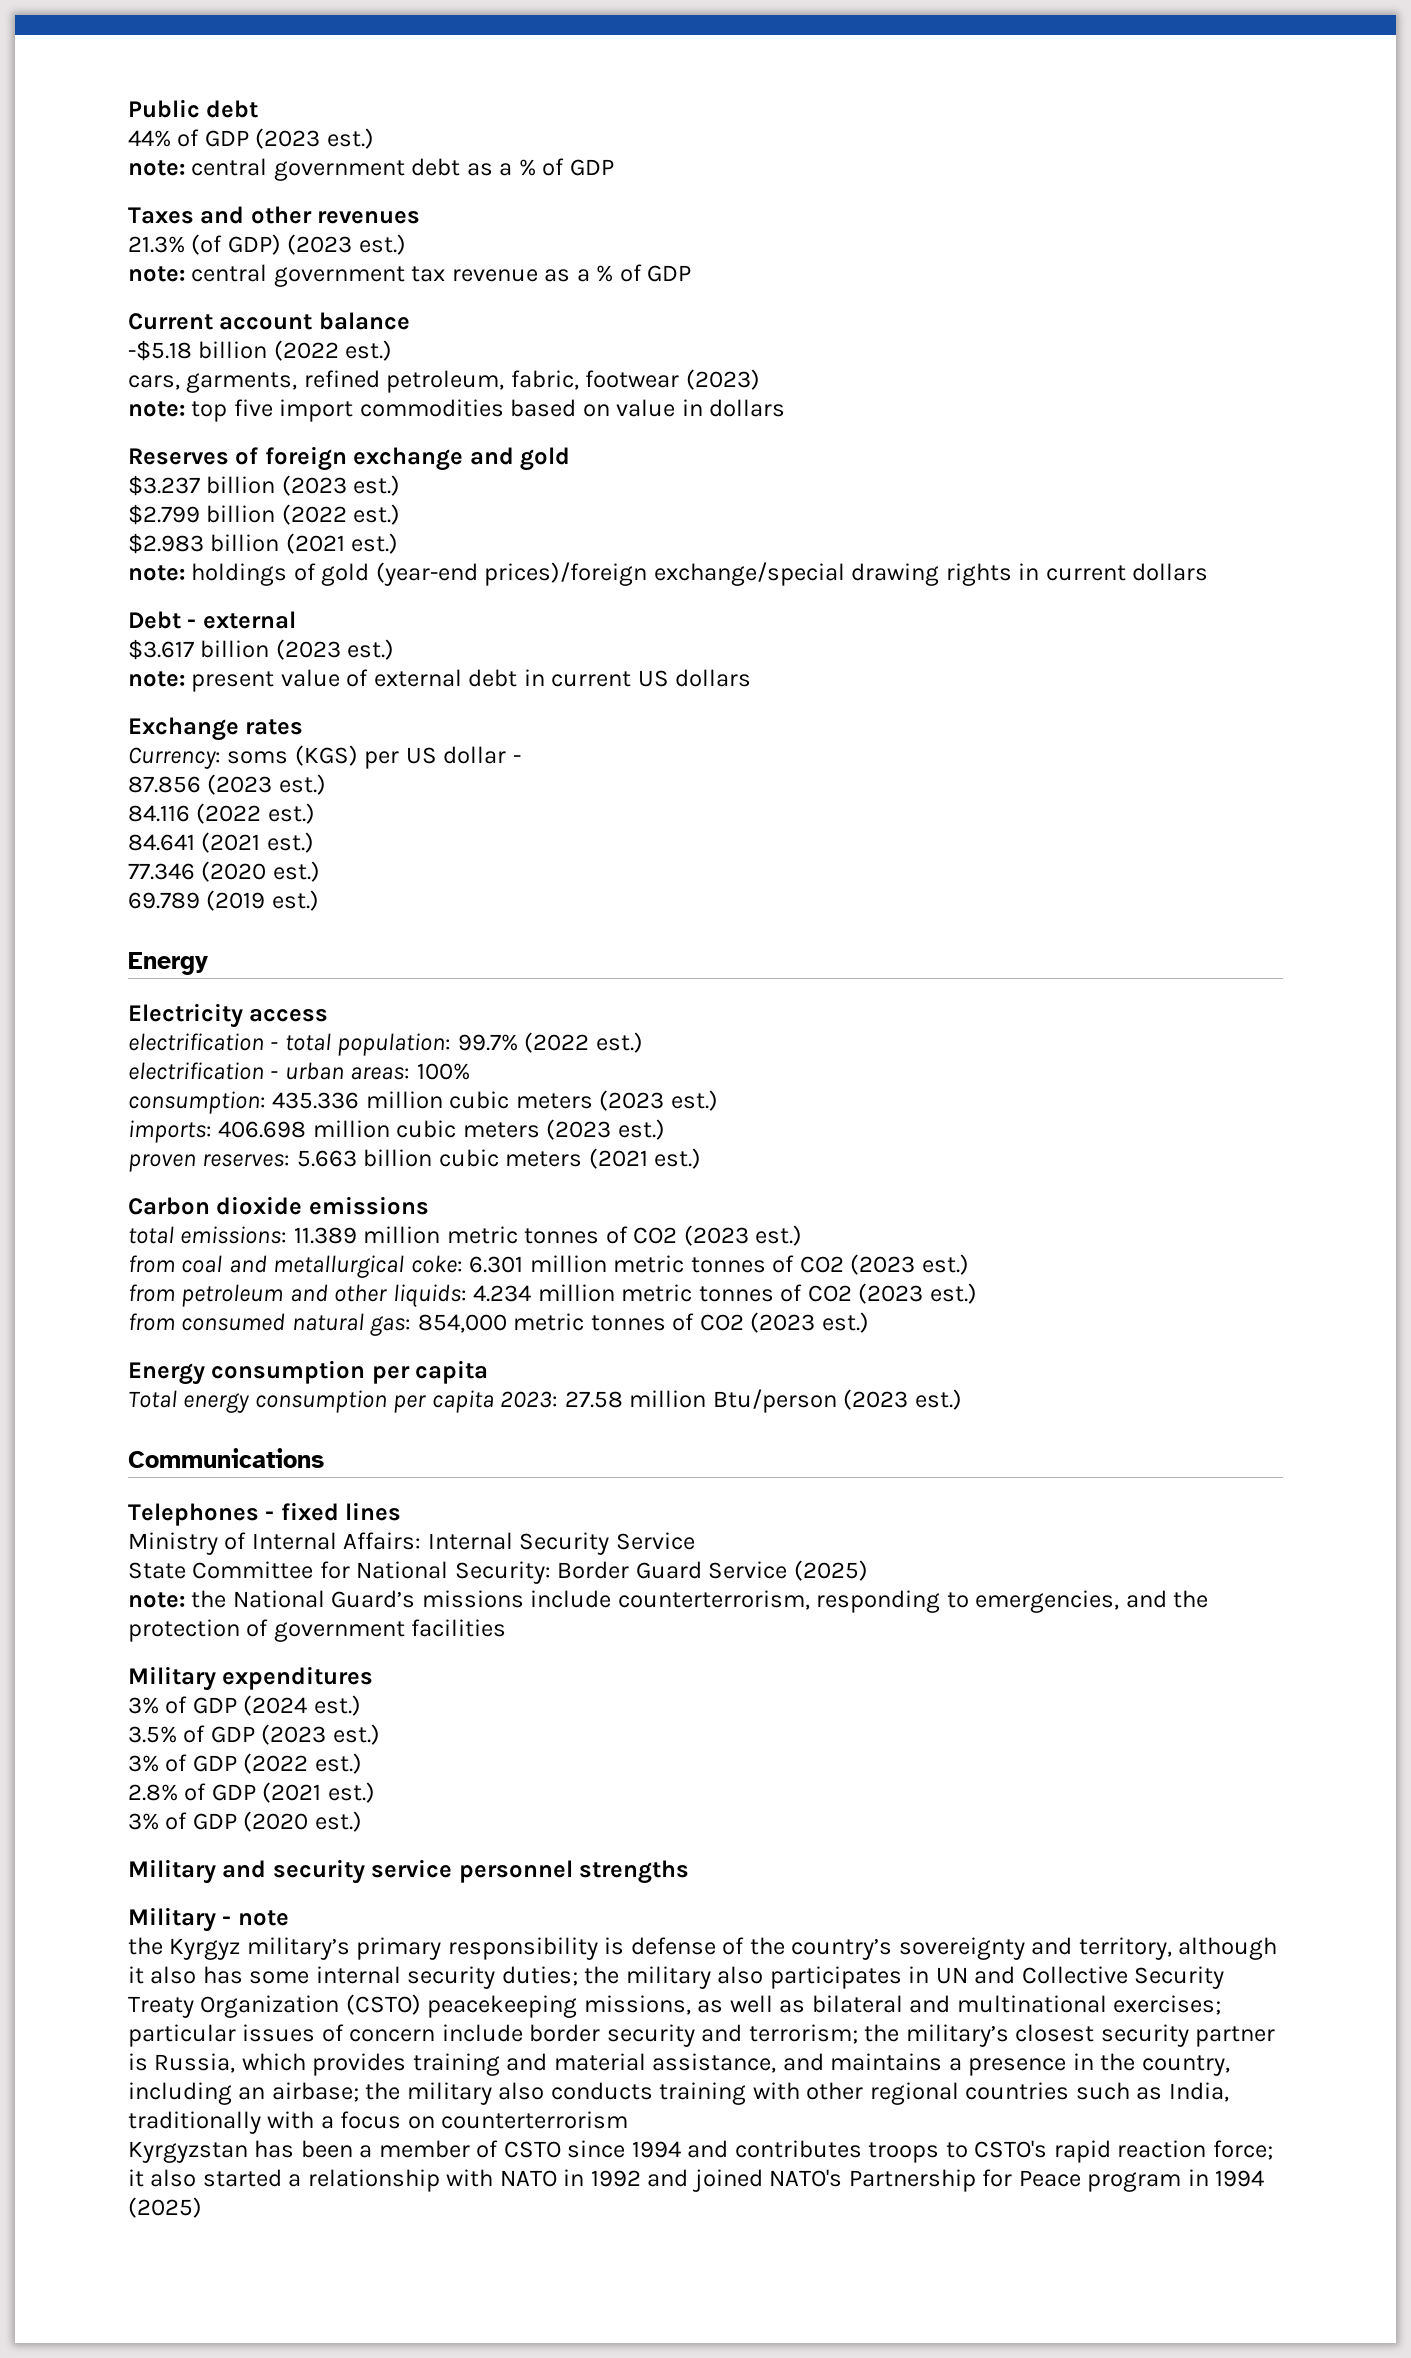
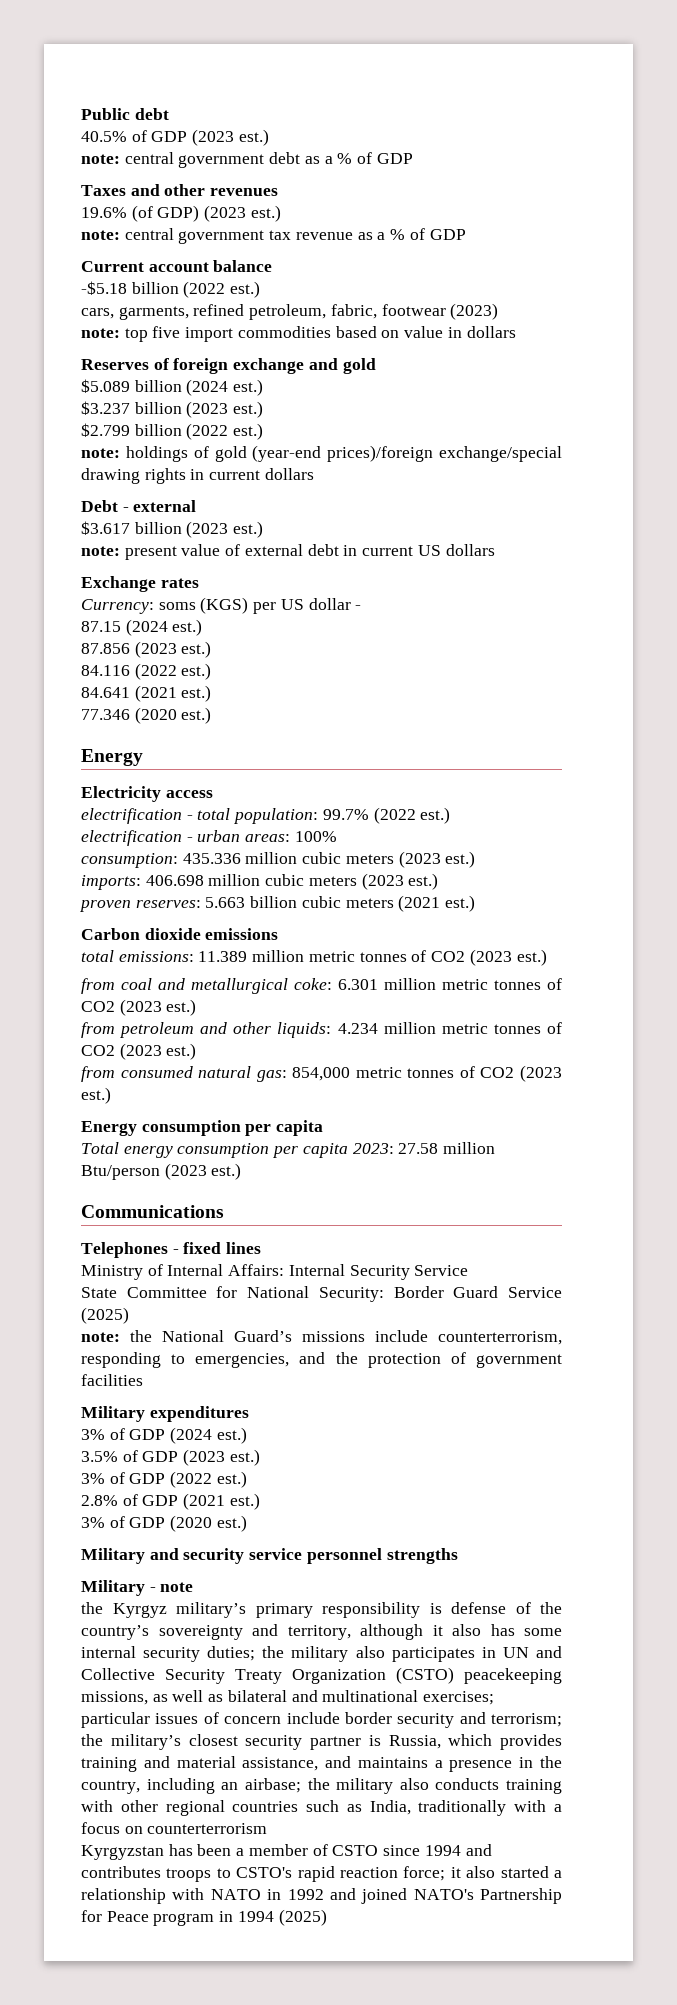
- 44% of GDP (2023 est.)
+ 40.5% of GDP (2023 est.)
- 21.3% (of GDP) (2023 est.)
+ 19.6% (of GDP) (2023 est.)
+ $5.089 billion (2024 est.)
- $2.983 billion (2021 est.)
+ 87.15 (2024 est.)
- 69.789 (2019 est.)

